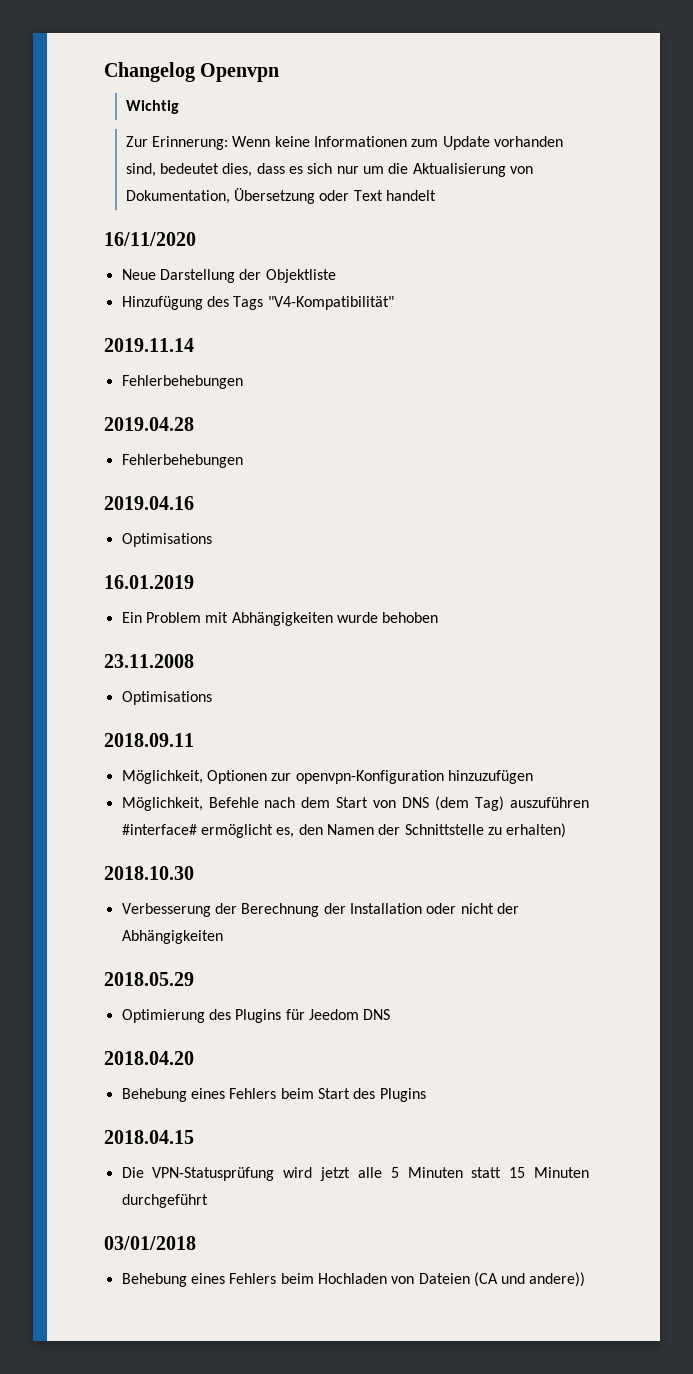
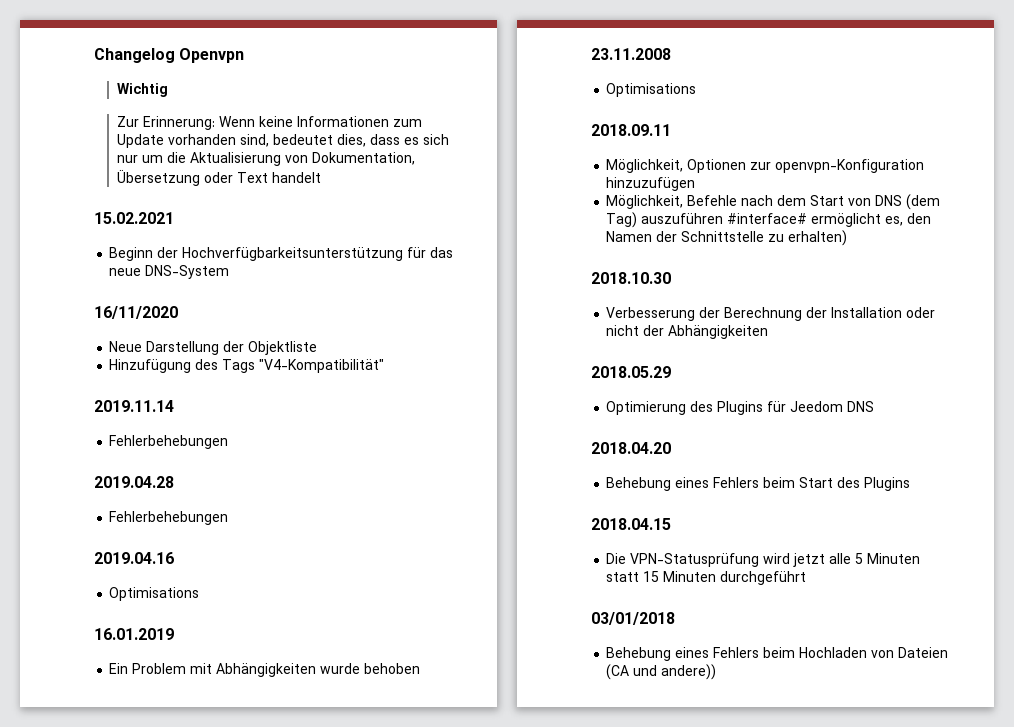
+ 15.02.2021
+ Beginn der Hochverfügbarkeitsunterstützung für das neue DNS-System

